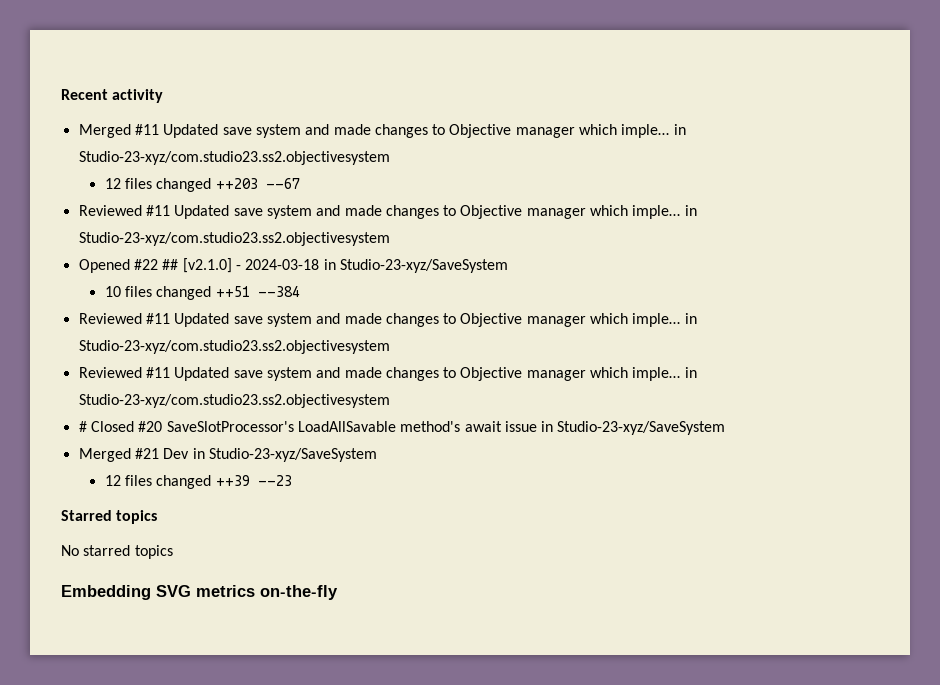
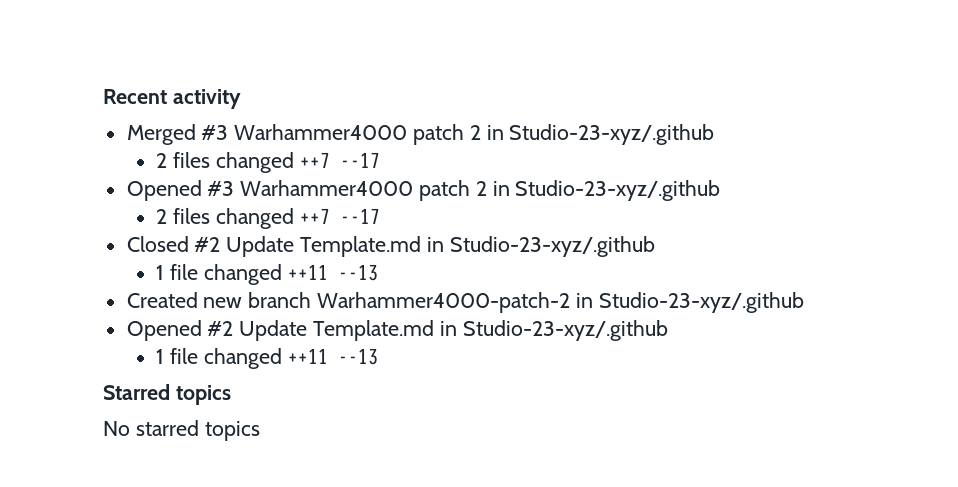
- Merged #11 Updated save system and made changes to Objective manager which imple… in Studio-23-xyz/com.studio23.ss2.objectivesystem
- 12 files changed ++203 --67
- Reviewed #11 Updated save system and made changes to Objective manager which imple… in Studio-23-xyz/com.studio23.ss2.objectivesystem
- Opened #22 ## [v2.1.0] - 2024-03-18 in Studio-23-xyz/SaveSystem
- 10 files changed ++51 --384
- Reviewed #11 Updated save system and made changes to Objective manager which imple… in Studio-23-xyz/com.studio23.ss2.objectivesystem
- Reviewed #11 Updated save system and made changes to Objective manager which imple… in Studio-23-xyz/com.studio23.ss2.objectivesystem
- # Closed #20 SaveSlotProcessor's LoadAllSavable method's await issue in Studio-23-xyz/SaveSystem
- Merged #21 Dev in Studio-23-xyz/SaveSystem
- 12 files changed ++39 --23
+ Merged #3 Warhammer4000 patch 2 in Studio-23-xyz/.github
+ 2 files changed ++7 --17
+ Opened #3 Warhammer4000 patch 2 in Studio-23-xyz/.github
+ 2 files changed ++7 --17
+ Closed #2 Update Template.md in Studio-23-xyz/.github
+ 1 file changed ++11 --13
+ Created new branch Warhammer4000-patch-2 in Studio-23-xyz/.github
+ Opened #2 Update Template.md in Studio-23-xyz/.github
+ 1 file changed ++11 --13
- Embedding SVG metrics on-the-fly

